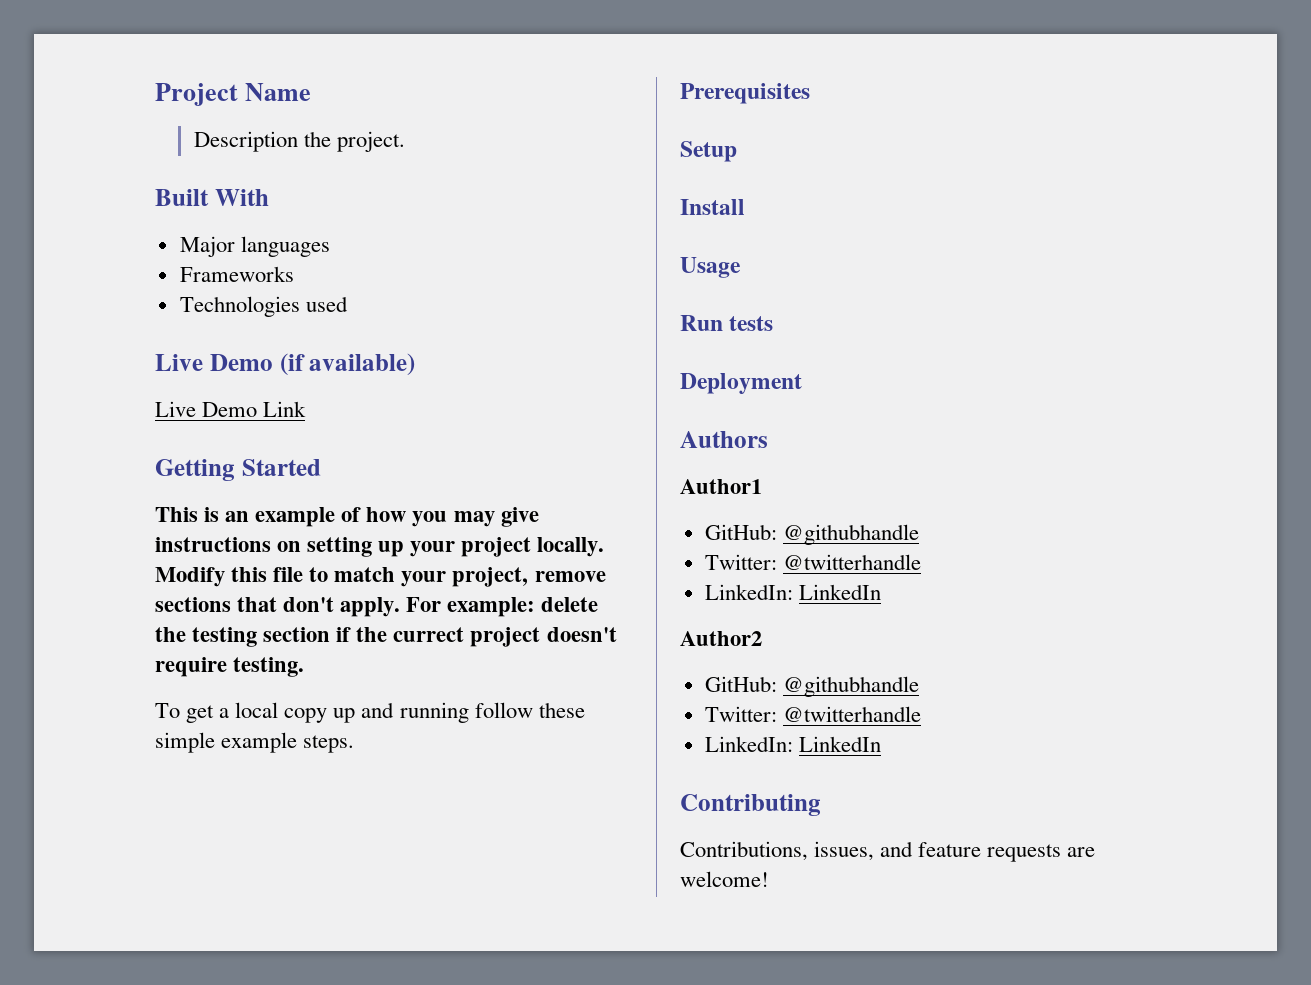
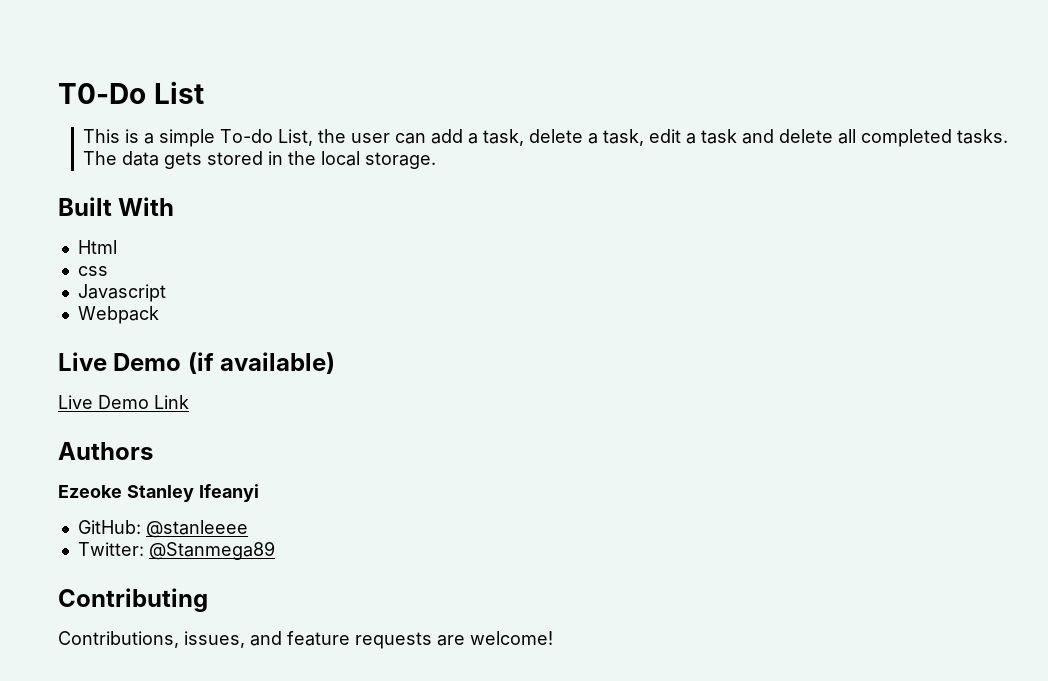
- Project Name
- Description the project.
+ T0-Do List
+ This is a simple To-do List, the user can add a task, delete a task, edit a task and delete all completed tasks. The data gets stored in the local storage.
  Built With
- Major languages
- Frameworks
- Technologies used
+ Html
+ css
+ Javascript
+ Webpack
- Getting Started
- This is an example of how you may give instructions on setting up your project locally. Modify this file to match your project, remove sections that don't apply. For example: delete the testing section if the currect project doesn't require testing.
- To get a local copy up and running follow these simple example steps.
- Prerequisites
- Setup
- Install
- Usage
- Run tests
- Deployment
  Authors
- Author1
- GitHub: @githubhandle
- Twitter: @twitterhandle
- LinkedIn: LinkedIn
- Author2
- GitHub: @githubhandle
- Twitter: @twitterhandle
- LinkedIn: LinkedIn
+ Ezeoke Stanley Ifeanyi
+ GitHub: @stanleeee
+ Twitter: @Stanmega89

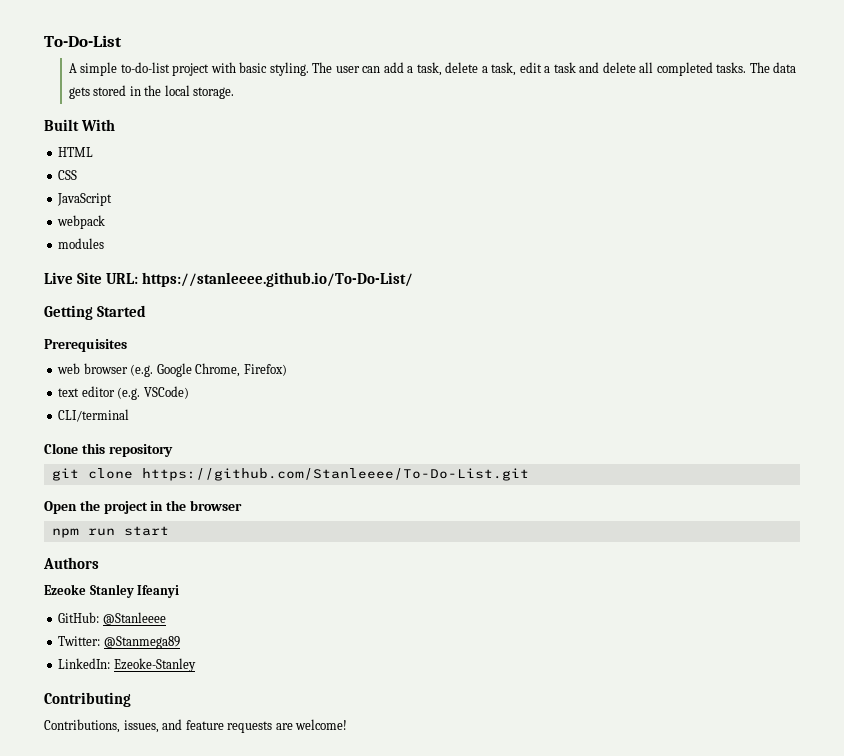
- T0-Do List
- This is a simple To-do List, the user can add a task, delete a task, edit a task and delete all completed tasks.
+ To-Do-List
+ A simple to-do-list project with basic styling. The user can add a task, delete a task, edit a task and delete all completed tasks.
- Html
- css
- Javascript
- Webpack
- Live Demo (if available)
- Live Demo Link
+ HTML
+ CSS
+ JavaScript
+ webpack
+ modules
+ Live Site URL: https://stanleeee.github.io/To-Do-List/
+ Getting Started
+ Prerequisites
+ web browser (e.g. Google Chrome, Firefox)
+ text editor (e.g. VSCode)
+ CLI/terminal
+ Clone this repository
+ git clone https://github.com/Stanleeee/To-Do-List.git
+ Open the project in the browser
+ npm run start
- GitHub: @stanleeee
+ GitHub: @Stanleeee
+ LinkedIn: Ezeoke-Stanley

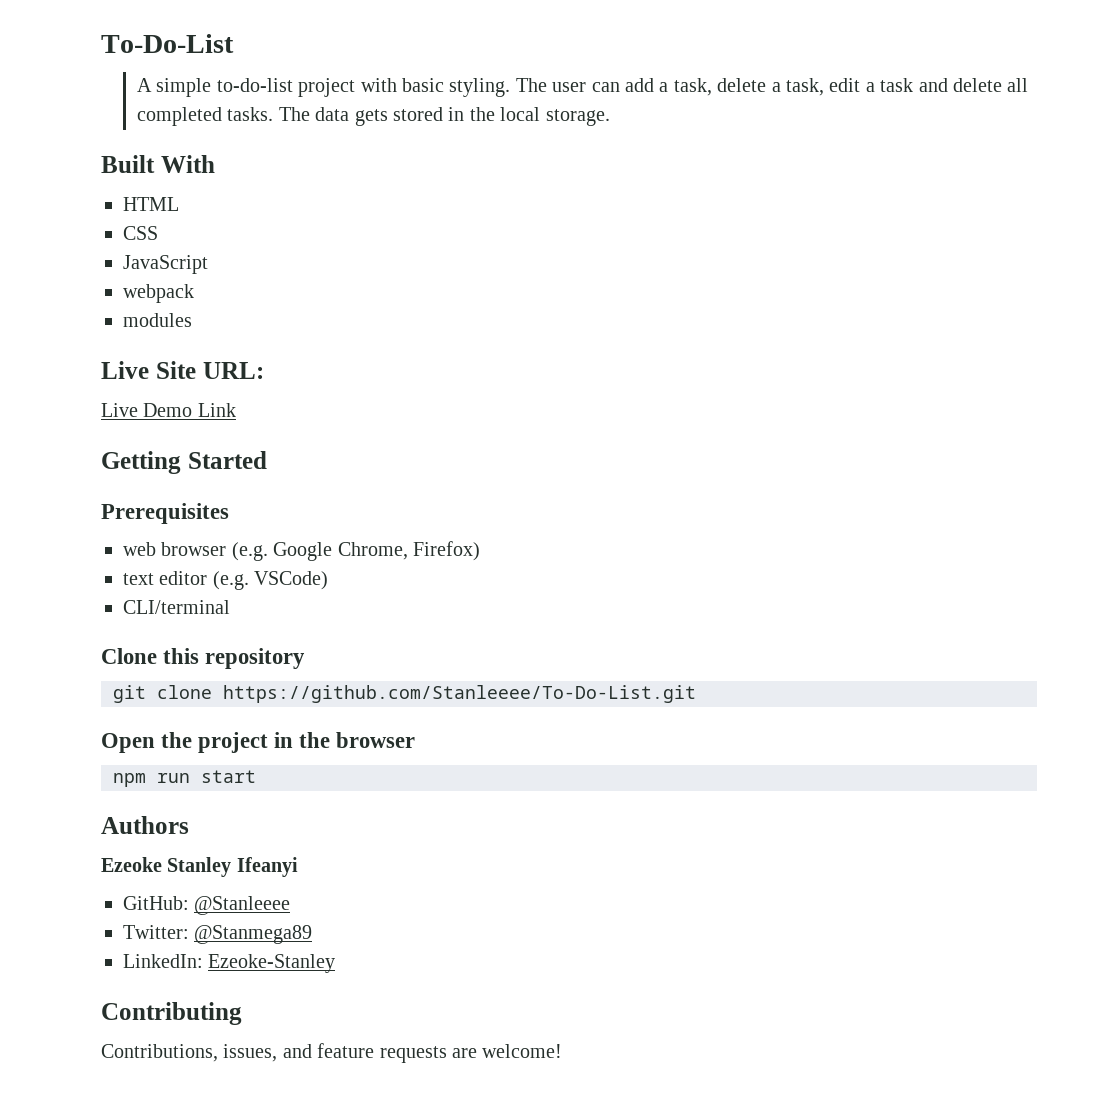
- Live Site URL: https://stanleeee.github.io/To-Do-List/
+ Live Site URL:
+ Live Demo Link

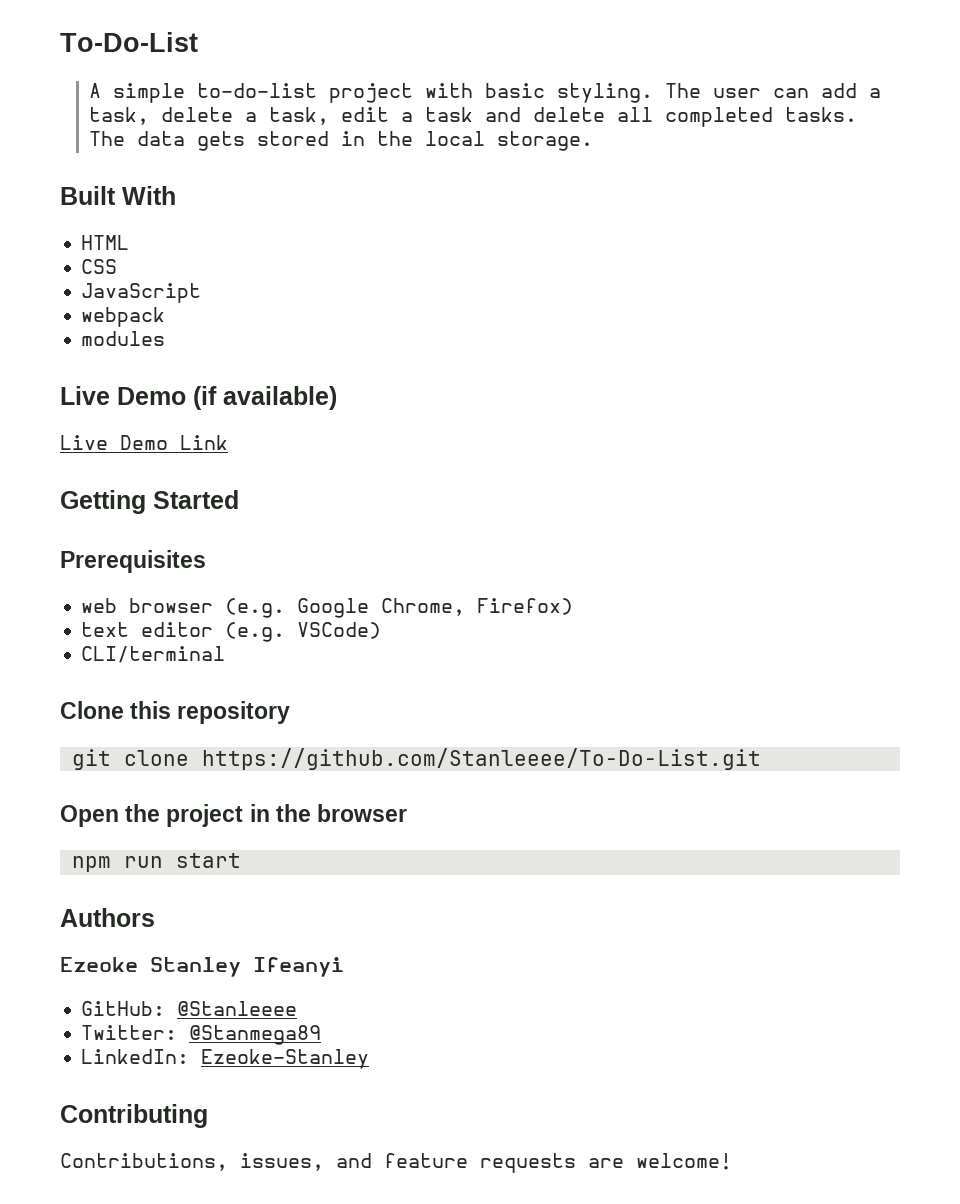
- Live Site URL:
+ Live Demo (if available)

